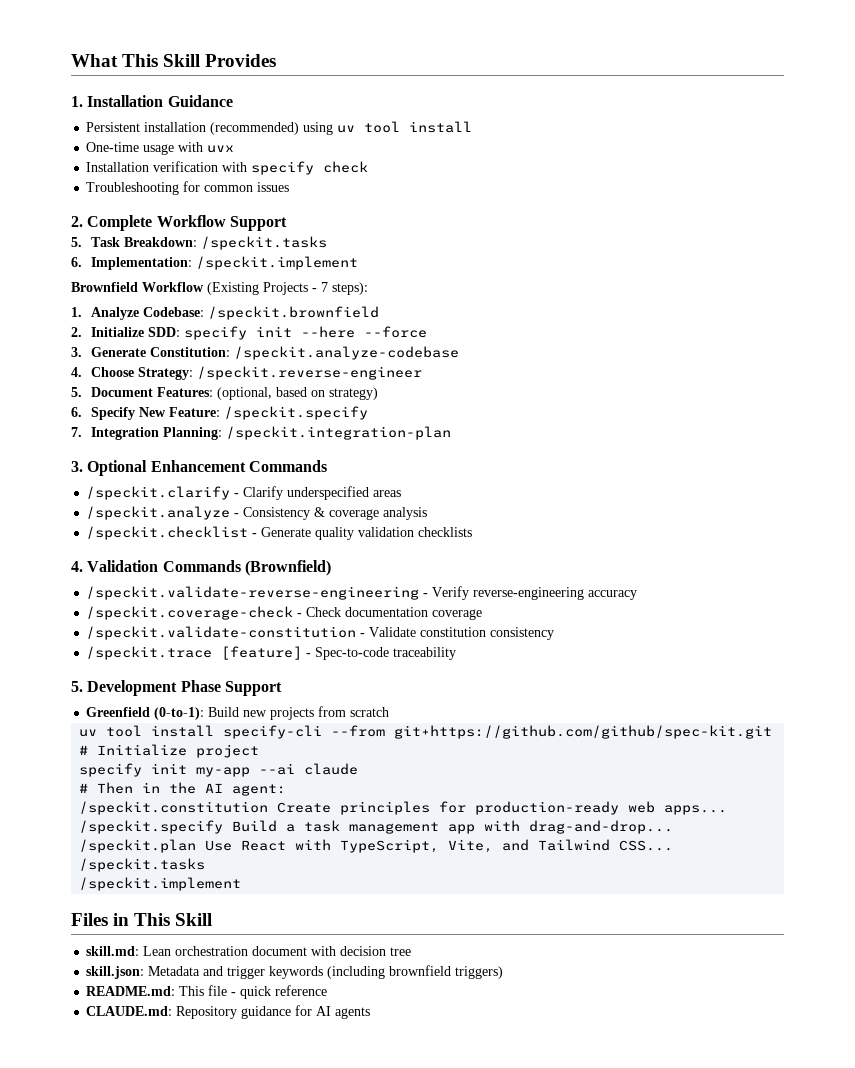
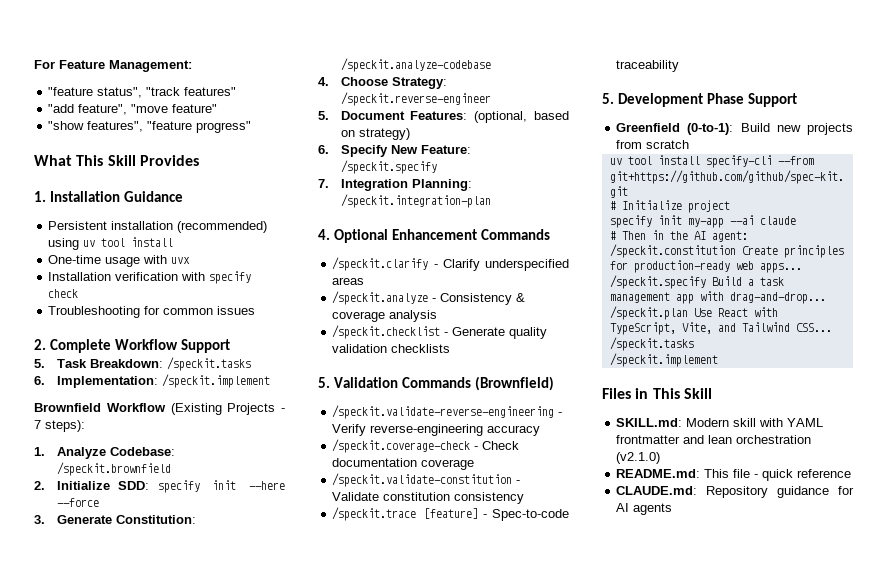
+ For Feature Management:
+ "feature status", "track features"
+ "add feature", "move feature"
+ "show features", "feature progress"
- 3. Optional Enhancement Commands
+ 4. Optional Enhancement Commands
- 4. Validation Commands (Brownfield)
+ 5. Validation Commands (Brownfield)
- skill.md: Lean orchestration document with decision tree
- skill.json: Metadata and trigger keywords (including brownfield triggers)
+ SKILL.md: Modern skill with YAML frontmatter and lean orchestration (v2.1.0)

